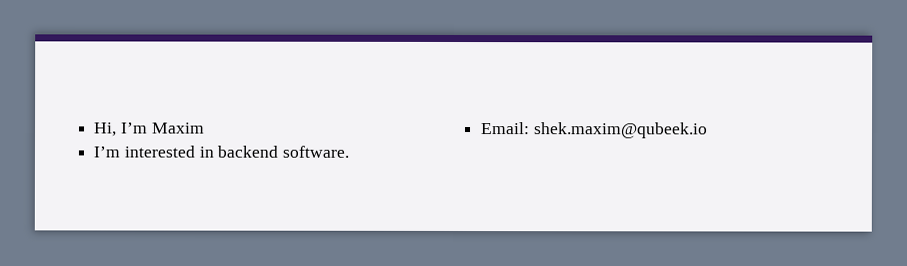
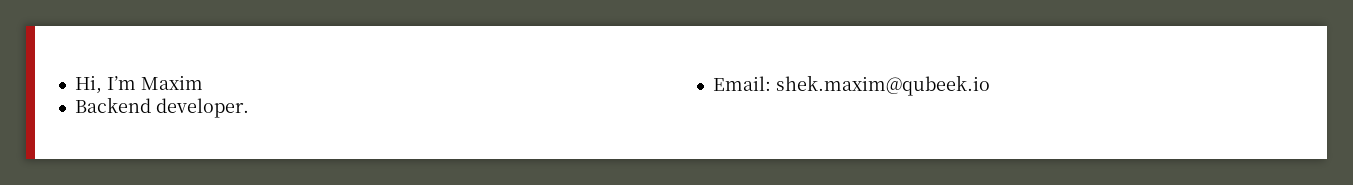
- I’m interested in backend software.
+ Backend developer.

